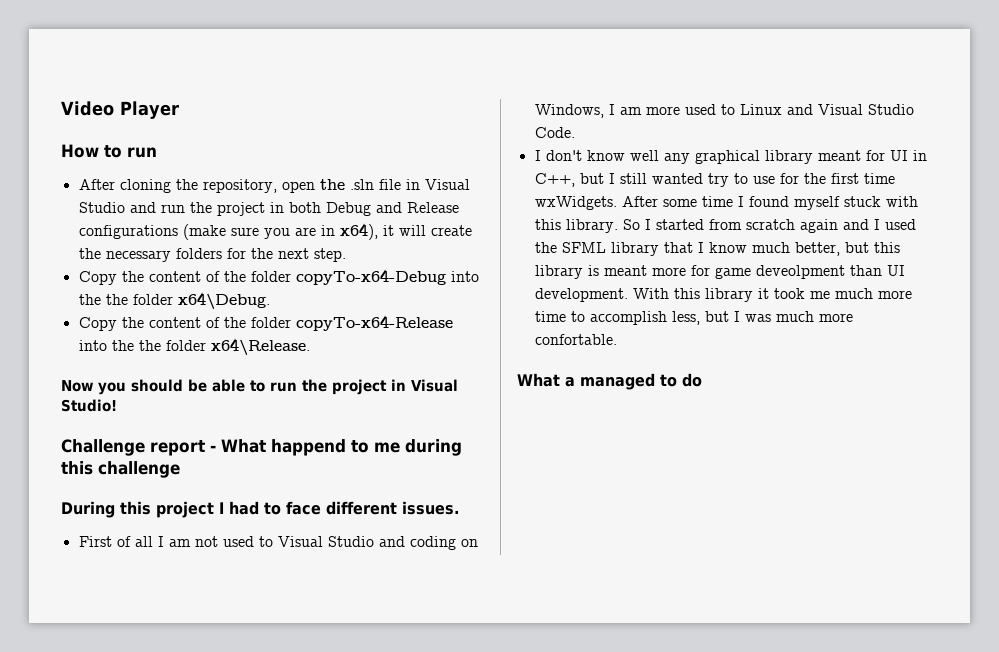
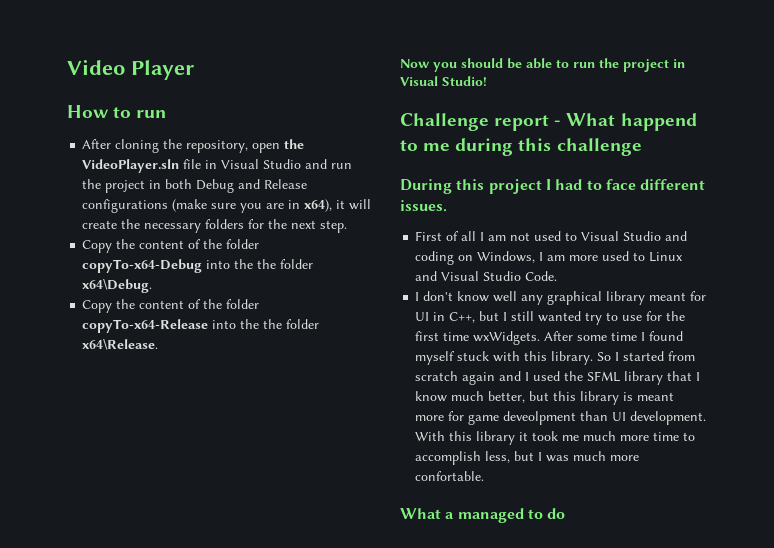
- After cloning the repository, open the .sln file in Visual Studio and run the project in both Debug and Release configurations (make sure you are in x64), it will create the necessary folders for the next step.
+ After cloning the repository, open the VideoPlayer.sln file in Visual Studio and run the project in both Debug and Release configurations (make sure you are in x64), it will create the necessary folders for the next step.

